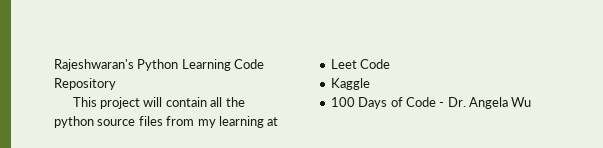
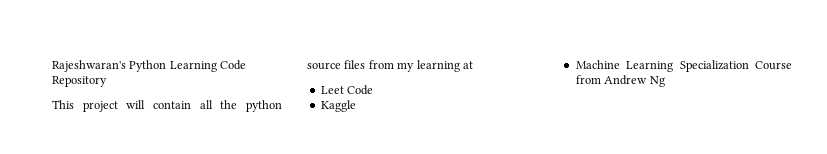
- 100 Days of Code - Dr. Angela Wu
+ Machine Learning Specialization Course from Andrew Ng

